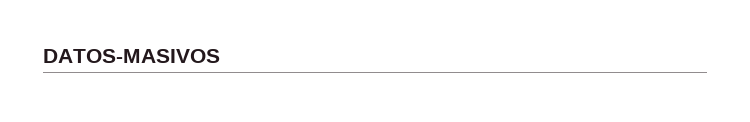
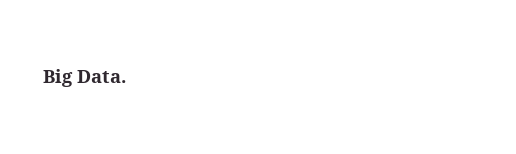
- DATOS-MASIVOS
+ Big Data.

